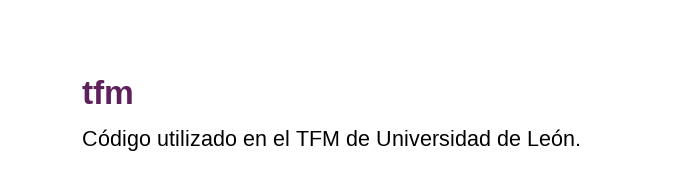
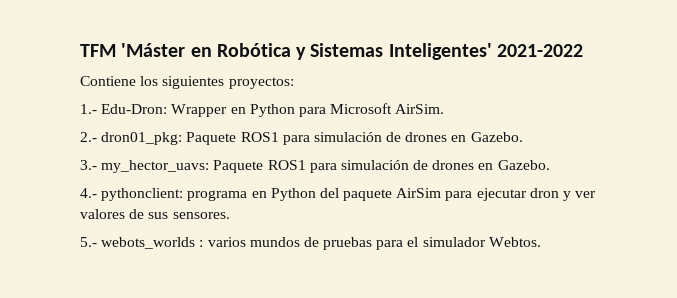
- tfm
- Código utilizado en el TFM de Universidad de León.
+ TFM 'Máster en Robótica y Sistemas Inteligentes' 2021-2022
+ Contiene los siguientes proyectos:
+ 1.- Edu-Dron: Wrapper en Python para Microsoft AirSim.
+ 2.- dron01_pkg: Paquete ROS1 para simulación de drones en Gazebo.
+ 3.- my_hector_uavs: Paquete ROS1 para simulación de drones en Gazebo.
+ 4.- pythonclient: programa en Python del paquete AirSim para ejecutar dron y ver valores de sus sensores.
+ 5.- webots_worlds : varios mundos de pruebas para el simulador Webtos.

